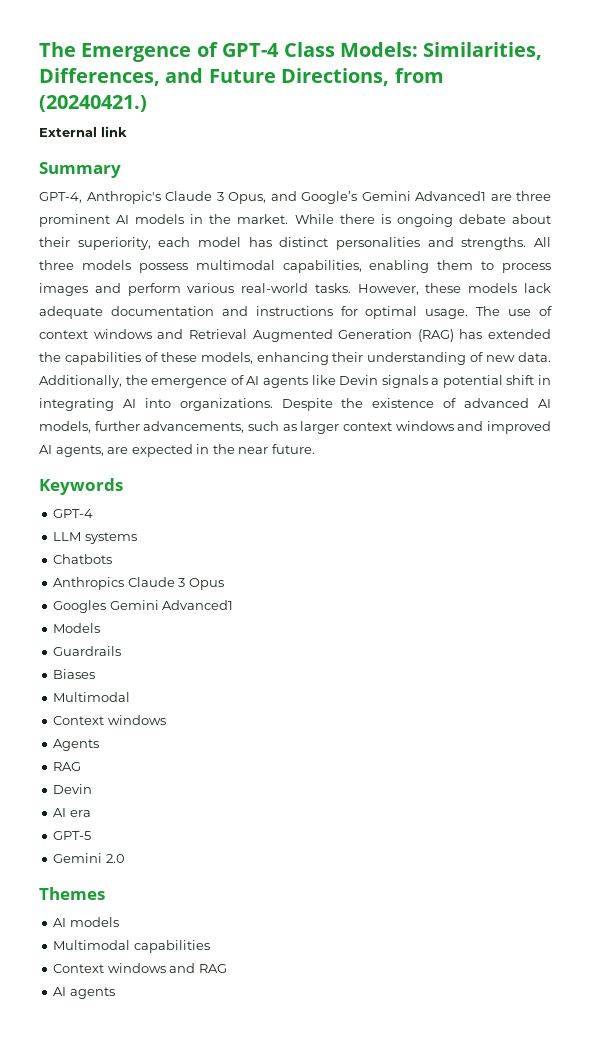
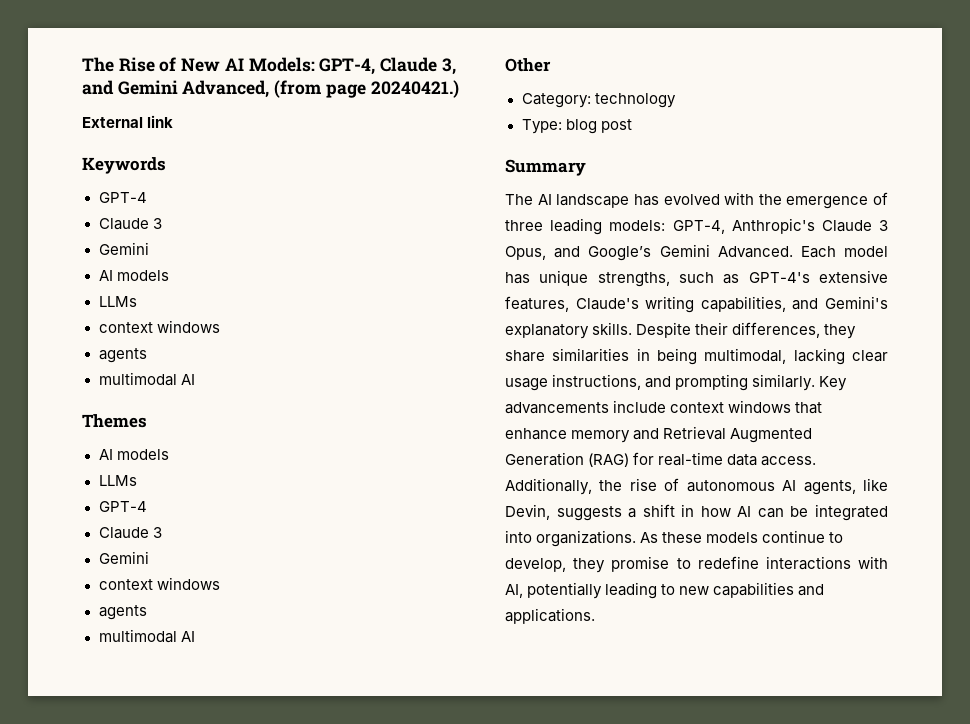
- The Emergence of GPT-4 Class Models: Similarities, Differences, and Future Directions, from (20240421.)
+ The Rise of New AI Models: GPT-4, Claude 3, and Gemini Advanced, (from page 20240421.)
  External link
- Summary
- GPT-4, Anthropic's Claude 3 Opus, and Google’s Gemini Advanced1 are three prominent AI models in the market. While there is ongoing debate about their superiority, each model has distinct personalities and strengths. All three models possess multimodal capabilities, enabling them to process images and perform various real-world tasks. However, these models lack adequate documentation and instructions for optimal usage. The use of context windows and Retrieval Augmented Generation (RAG) has extended the capabilities of these models, enhancing their understanding of new data. Additionally, the emergence of AI agents like Devin signals a potential shift in integrating AI into organizations. Despite the existence of advanced AI models, further advancements, such as larger context windows and improved AI agents, are expected in the near future.
  Keywords
  GPT-4
- LLM systems
- Chatbots
- Anthropics Claude 3 Opus
- Googles Gemini Advanced1
- Models
- Guardrails
- Biases
- Multimodal
- Context windows
- Agents
- RAG
- Devin
- AI era
- GPT-5
- Gemini 2.0
+ Claude 3
+ Gemini
+ AI models
+ LLMs
+ context windows
+ agents
+ multimodal AI
  Themes
  AI models
- Multimodal capabilities
- Context windows and RAG
- AI agents
+ LLMs
+ GPT-4
+ Claude 3
+ Gemini
+ context windows
+ agents
+ multimodal AI
+ Other
+ Category: technology
+ Type: blog post
+ Summary
+ The AI landscape has evolved with the emergence of three leading models: GPT-4, Anthropic's Claude 3 Opus, and Google’s Gemini Advanced. Each model has unique strengths, such as GPT-4's extensive features, Claude's writing capabilities, and Gemini's explanatory skills. Despite their differences, they share similarities in being multimodal, lacking clear usage instructions, and prompting similarly. Key advancements include context windows that enhance memory and Retrieval Augmented Generation (RAG) for real-time data access. Additionally, the rise of autonomous AI agents, like Devin, suggests a shift in how AI can be integrated into organizations. As these models continue to develop, they promise to redefine interactions with AI, potentially leading to new capabilities and applications.

